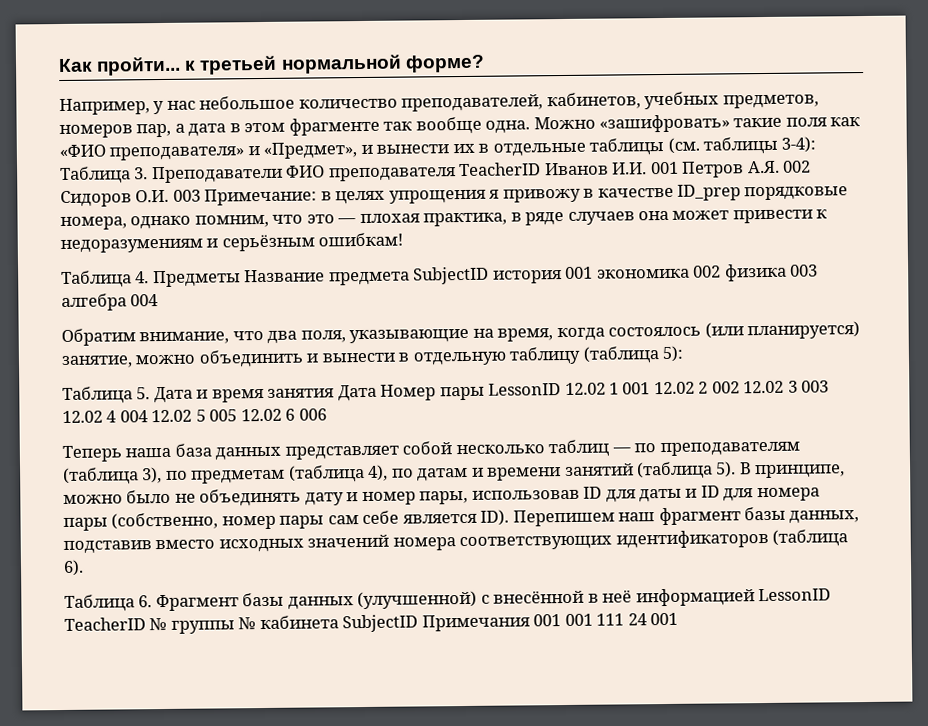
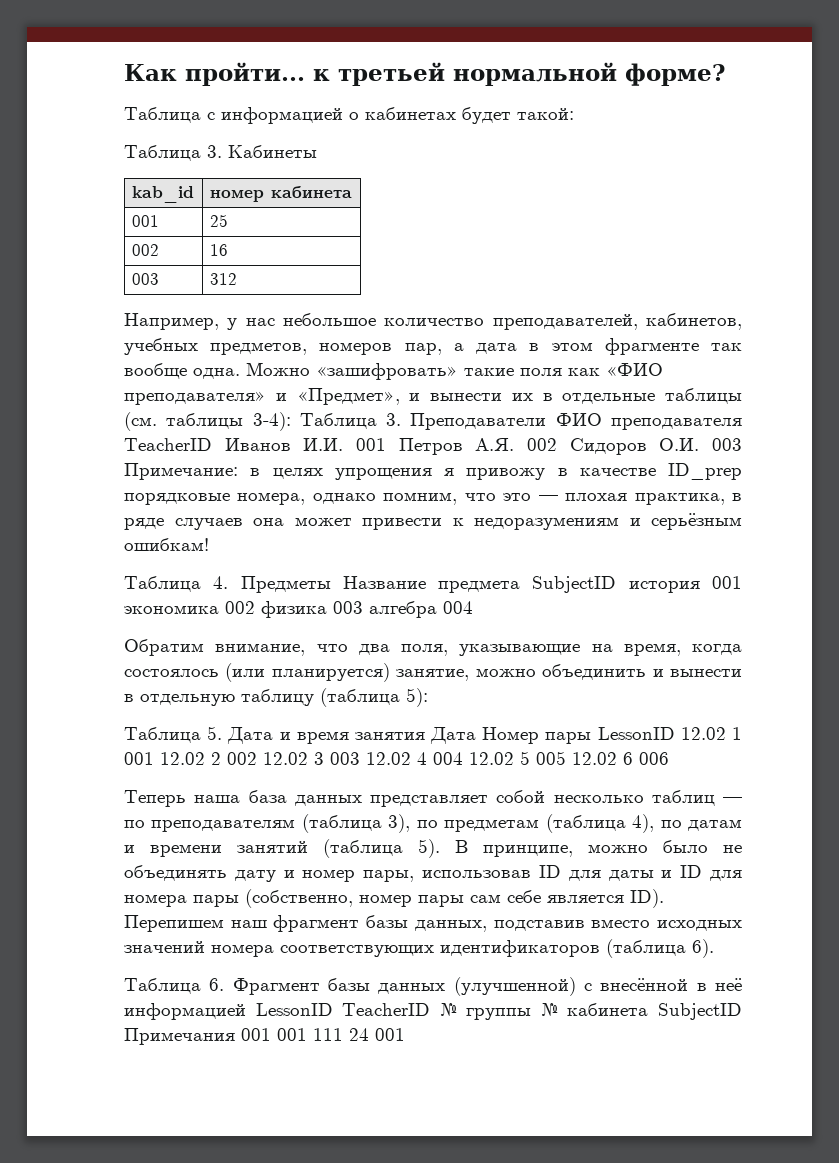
+ Таблица с информацией о кабинетах будет такой:
+ Таблица 3. Кабинеты
+ kab_id | номер кабинета
+ 001 | 25
+ 002 | 16
+ 003 | 312

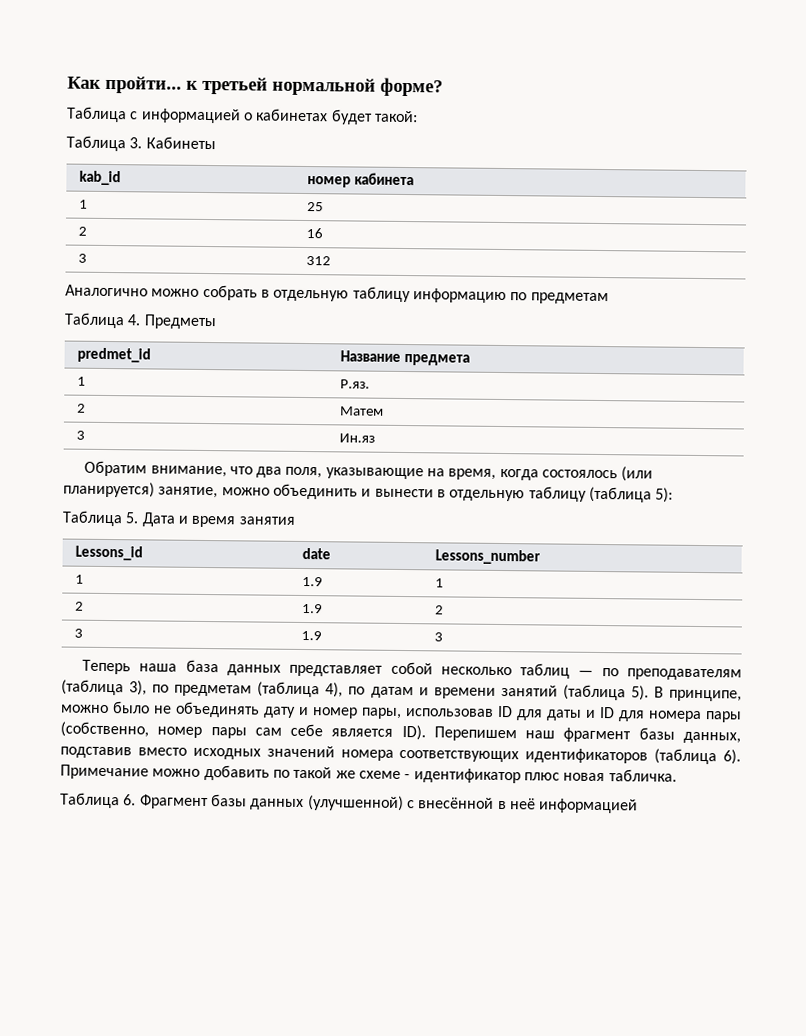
- 001 | 25
+ 1 | 25
- 002 | 16
+ 2 | 16
- 003 | 312
+ 3 | 312
- Например, у нас небольшое количество преподавателей, кабинетов, учебных предметов, номеров пар, а дата в этом фрагменте так вообще одна. Можно «зашифровать» такие поля как «ФИО преподавателя» и «Предмет», и вынести их в отдельные таблицы (см. таблицы 3-4): Таблица 3. Преподаватели ФИО преподавателя TeacherID Иванов И.И. 001 Петров А.Я. 002 Сидоров О.И. 003 Примечание: в целях упрощения я привожу в качестве ID_prep порядковые номера, однако помним, что это — плохая практика, в ряде случаев она может привести к недоразумениям и серьёзным ошибкам!
+ Аналогично можно собрать в отдельную таблицу информацию по предметам
- Таблица 4. Предметы Название предмета SubjectID история 001 экономика 002 физика 003 алгебра 004
+ Таблица 4. Предметы
+ predmet_id | Название предмета
+ 1 | Р.яз.
+ 2 | Матем
+ 3 | Ин.яз
- Таблица 5. Дата и время занятия Дата Номер пары LessonID 12.02 1 001 12.02 2 002 12.02 3 003 12.02 4 004 12.02 5 005 12.02 6 006
+ Таблица 5. Дата и время занятия
+ Lessons_id | date | Lessons_number
+ 1 | 1.9 | 1
+ 2 | 1.9 | 2
+ 3 | 1.9 | 3
+ Примечание можно добавить по такой же схеме - идентификатор плюс новая табличка.
- Таблица 6. Фрагмент базы данных (улучшенной) с внесённой в неё информацией LessonID TeacherID № группы № кабинета SubjectID Примечания 001 001 111 24 001
+ Таблица 6. Фрагмент базы данных (улучшенной) с внесённой в неё информацией

